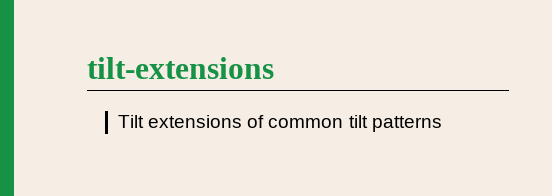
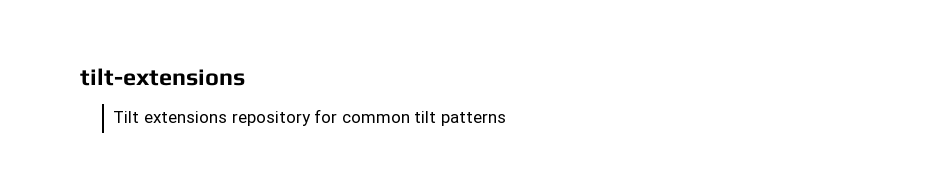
- Tilt extensions of common tilt patterns
+ Tilt extensions repository for common tilt patterns

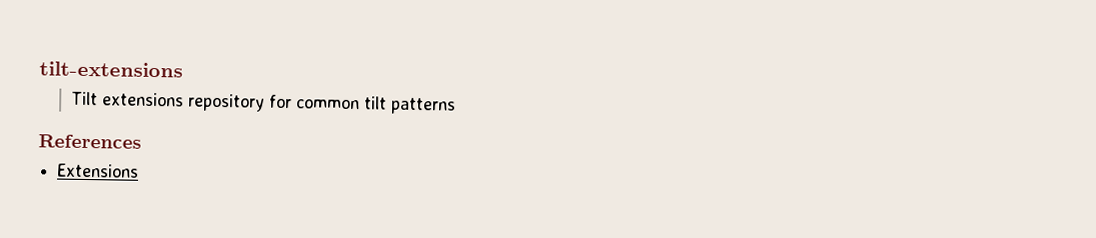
+ References
+ Extensions

